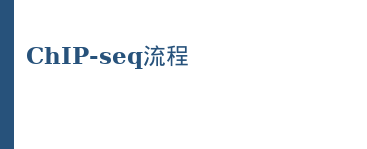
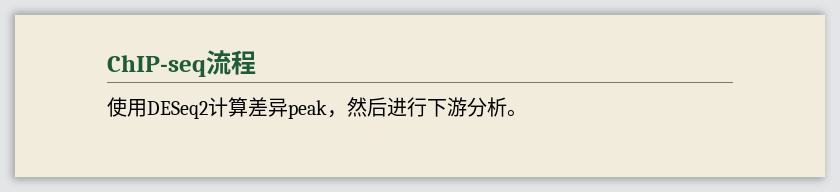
+ 使用DESeq2计算差异peak，然后进行下游分析。

